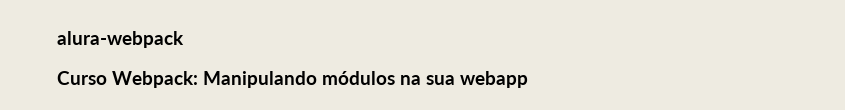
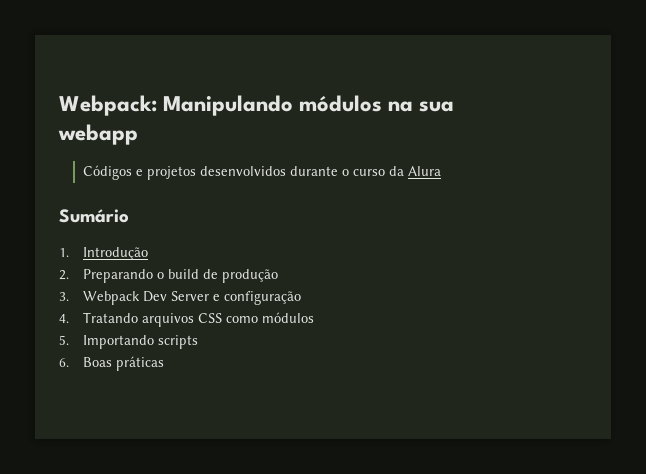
- alura-webpack
- Curso Webpack: Manipulando módulos na sua webapp
+ Webpack: Manipulando módulos na sua webapp
+ Códigos e projetos desenvolvidos durante o curso da Alura
+ Sumário
+ 1. Introdução
+ 2. Preparando o build de produção
+ 3. Webpack Dev Server e configuração
+ 4. Tratando arquivos CSS como módulos
+ 5. Importando scripts
+ 6. Boas práticas

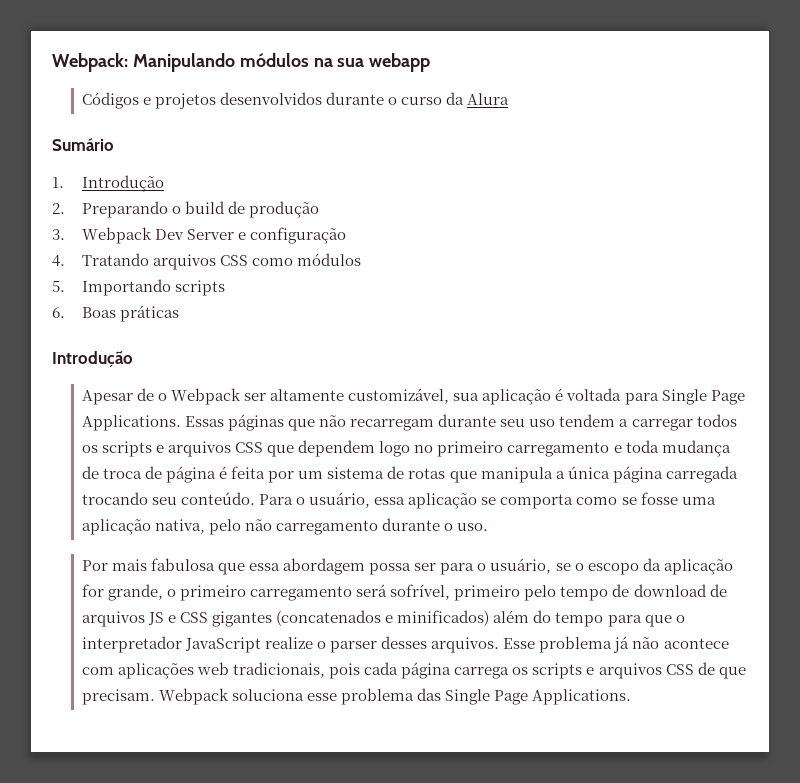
  6. Boas práticas
+ Introdução
+ Apesar de o Webpack ser altamente customizável, sua aplicação é voltada para Single Page Applications. Essas páginas que não recarregam durante seu uso tendem a carregar todos os scripts e arquivos CSS que dependem logo no primeiro carregamento e toda mudança de troca de página é feita por um sistema de rotas que manipula a única página carregada trocando seu conteúdo. Para o usuário, essa aplicação se comporta como se fosse uma aplicação nativa, pelo não carregamento durante o uso.
+ Por mais fabulosa que essa abordagem possa ser para o usuário, se o escopo da aplicação for grande, o primeiro carregamento será sofrível, primeiro pelo tempo de download de arquivos JS e CSS gigantes (concatenados e minificados) além do tempo para que o interpretador JavaScript realize o parser desses arquivos. Esse problema já não acontece com aplicações web tradicionais, pois cada página carrega os scripts e arquivos CSS de que precisam. Webpack soluciona esse problema das Single Page Applications.

